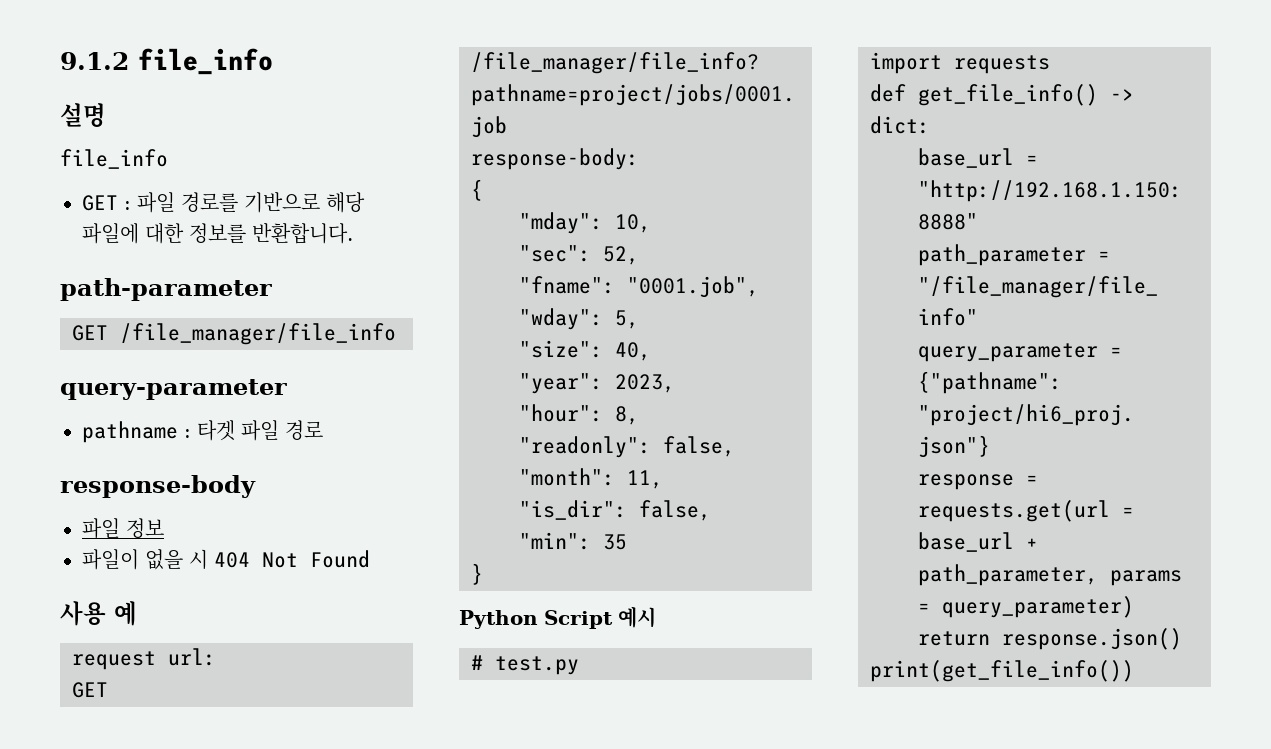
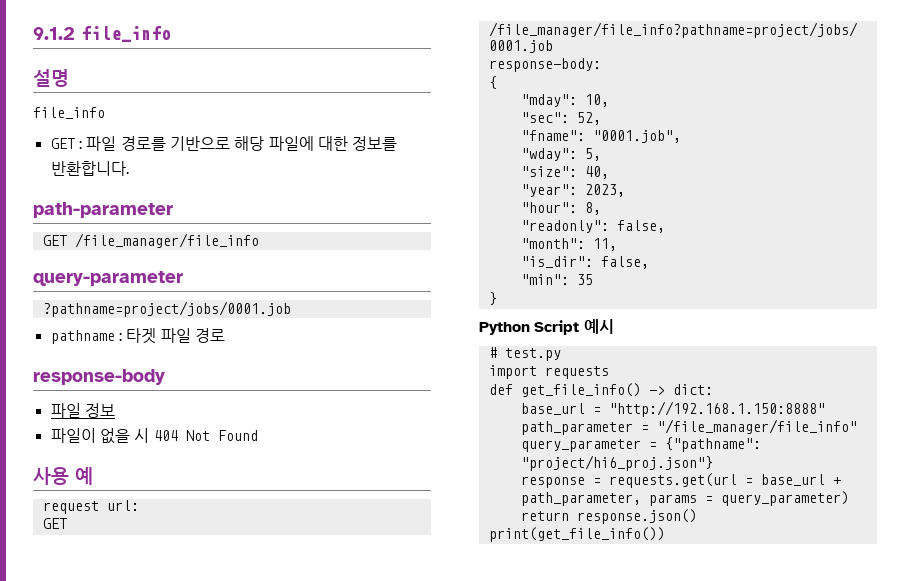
+ ?pathname=project/jobs/0001.job

